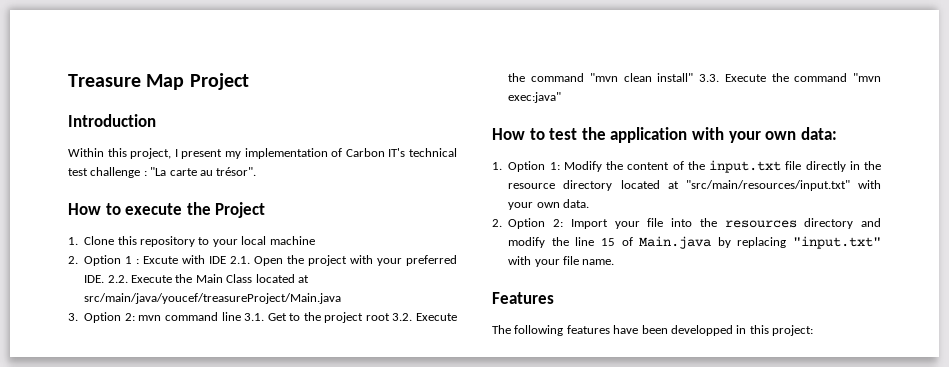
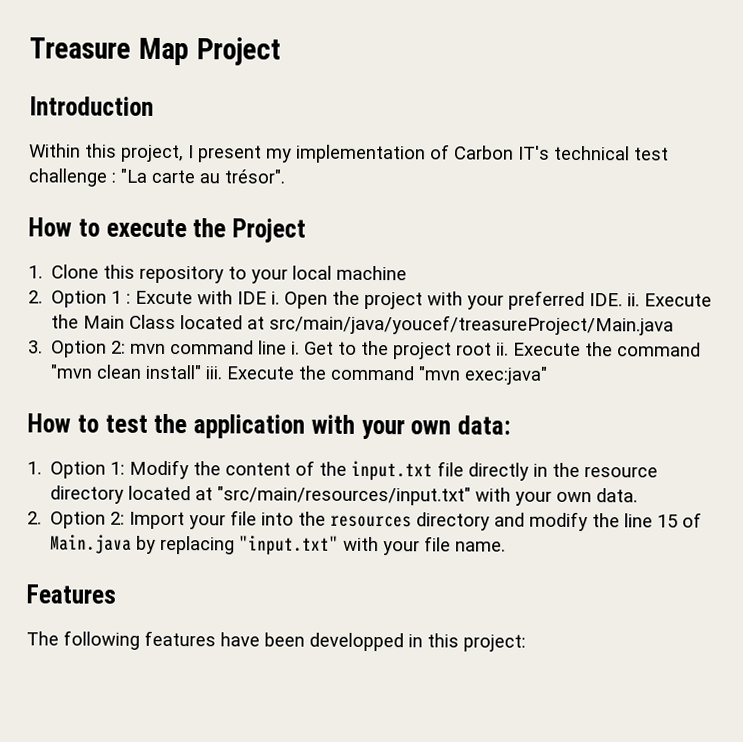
- 2. Option 1 : Excute with IDE 2.1. Open the project with your preferred IDE. 2.2. Execute the Main Class located at src/main/java/youcef/treasureProject/Main.java
+ 2. Option 1 : Excute with IDE i. Open the project with your preferred IDE. ii. Execute the Main Class located at src/main/java/youcef/treasureProject/Main.java
- 3. Option 2: mvn command line 3.1. Get to the project root 3.2. Execute the command "mvn clean install" 3.3. Execute the command "mvn exec:java"
+ 3. Option 2: mvn command line i. Get to the project root ii. Execute the command "mvn clean install" iii. Execute the command "mvn exec:java"

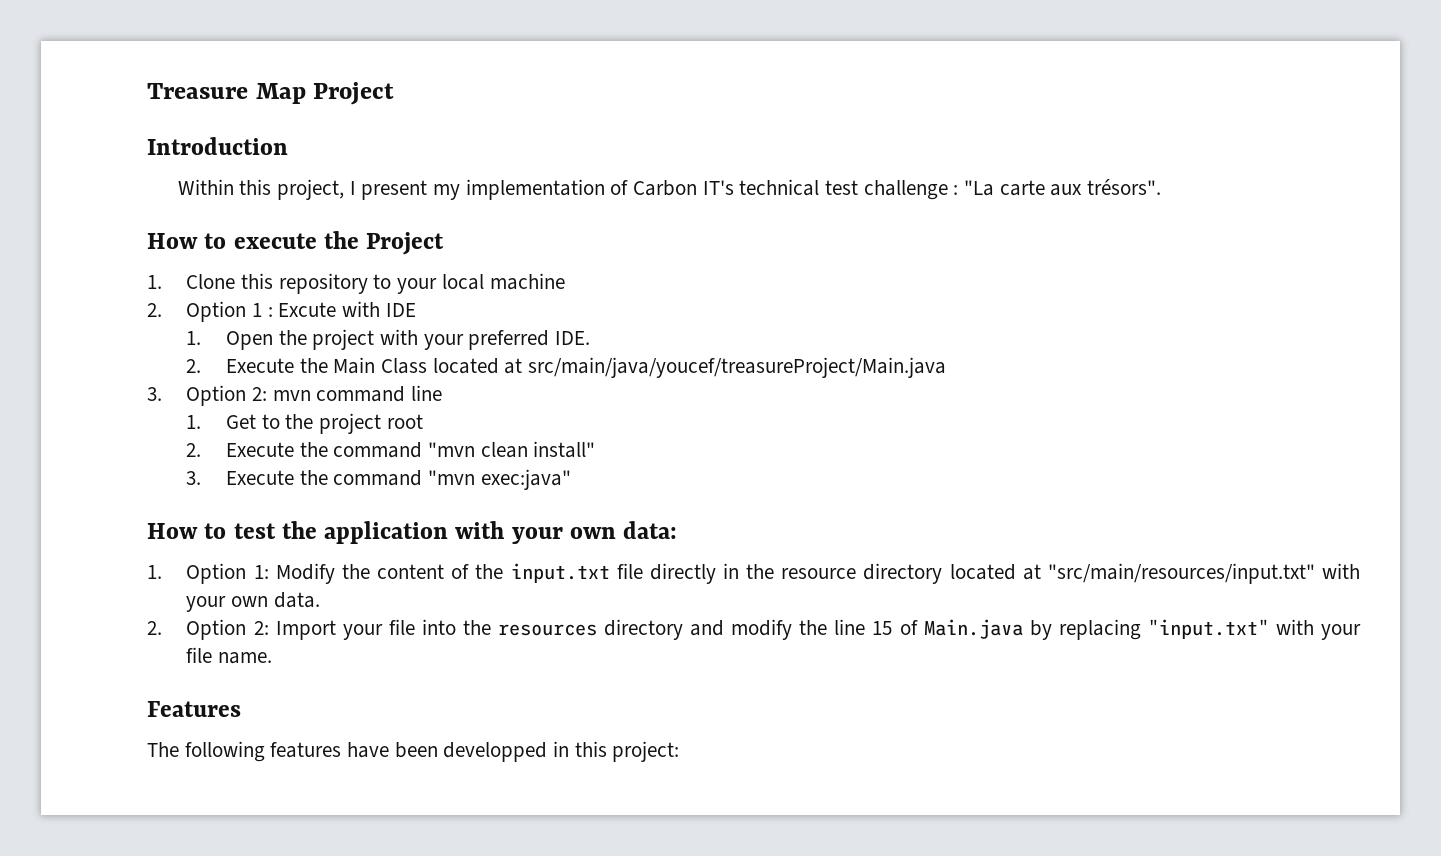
- Within this project, I present my implementation of Carbon IT's technical test challenge : "La carte au trésor".
+ Within this project, I present my implementation of Carbon IT's technical test challenge : "La carte aux trésors".
- 2. Option 1 : Excute with IDE i. Open the project with your preferred IDE. ii. Execute the Main Class located at src/main/java/youcef/treasureProject/Main.java
+ 2. Option 1 : Excute with IDE
+ 1. Open the project with your preferred IDE.
+ 2. Execute the Main Class located at src/main/java/youcef/treasureProject/Main.java
- 3. Option 2: mvn command line i. Get to the project root ii. Execute the command "mvn clean install" iii. Execute the command "mvn exec:java"
+ 3. Option 2: mvn command line
+ 1. Get to the project root
+ 2. Execute the command "mvn clean install"
+ 3. Execute the command "mvn exec:java"

